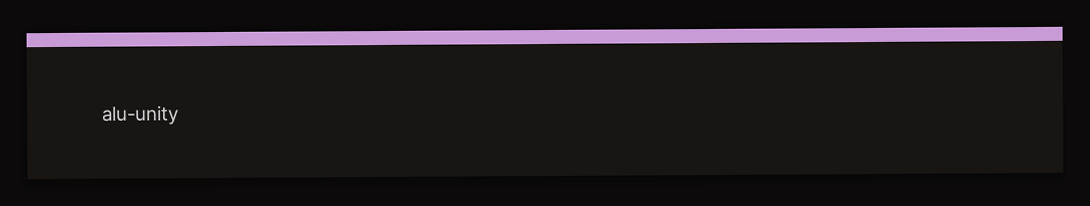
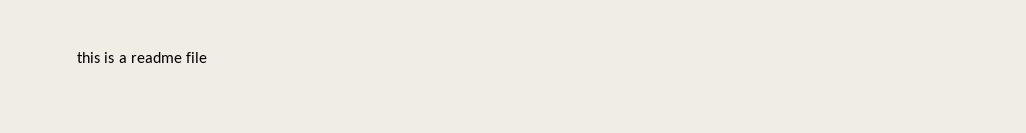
- alu-unity
+ this is a readme file

